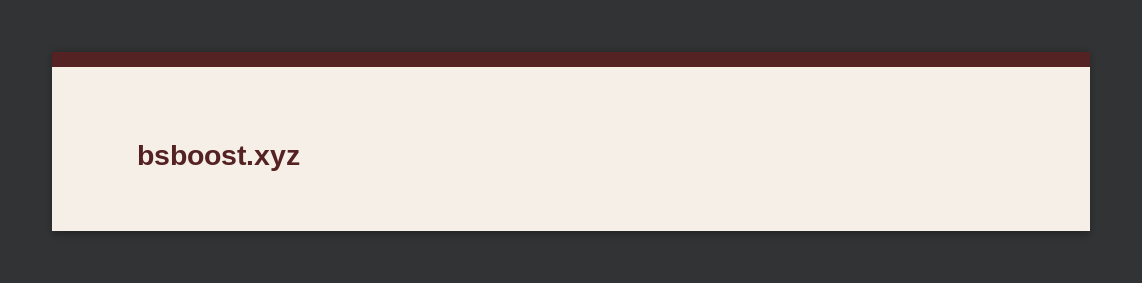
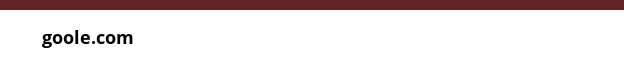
- bsboost.xyz
+ goole.com

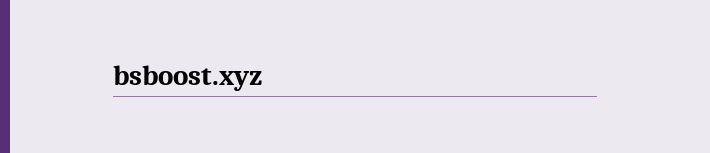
- goole.com
+ bsboost.xyz

